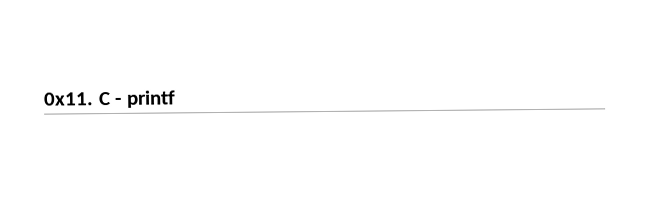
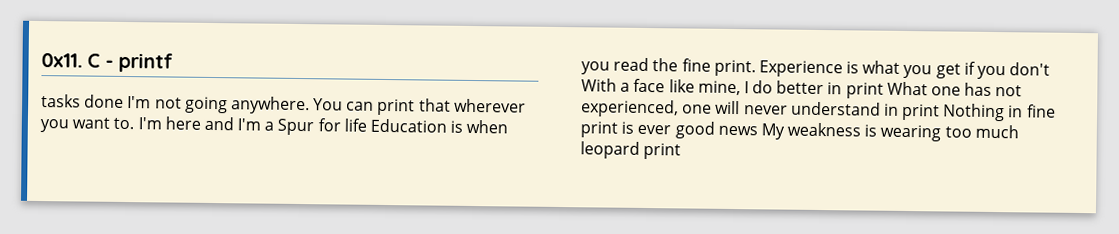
+ tasks done I'm not going anywhere. You can print that wherever you want to. I'm here and I'm a Spur for life Education is when you read the fine print. Experience is what you get if you don't With a face like mine, I do better in print What one has not experienced, one will never understand in print Nothing in fine print is ever good news My weakness is wearing too much leopard print

